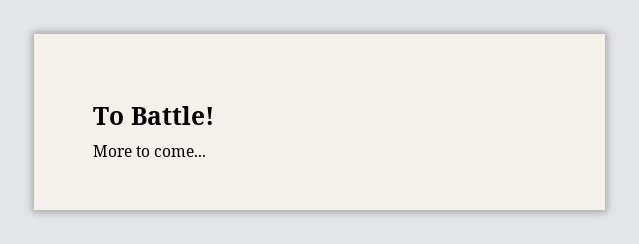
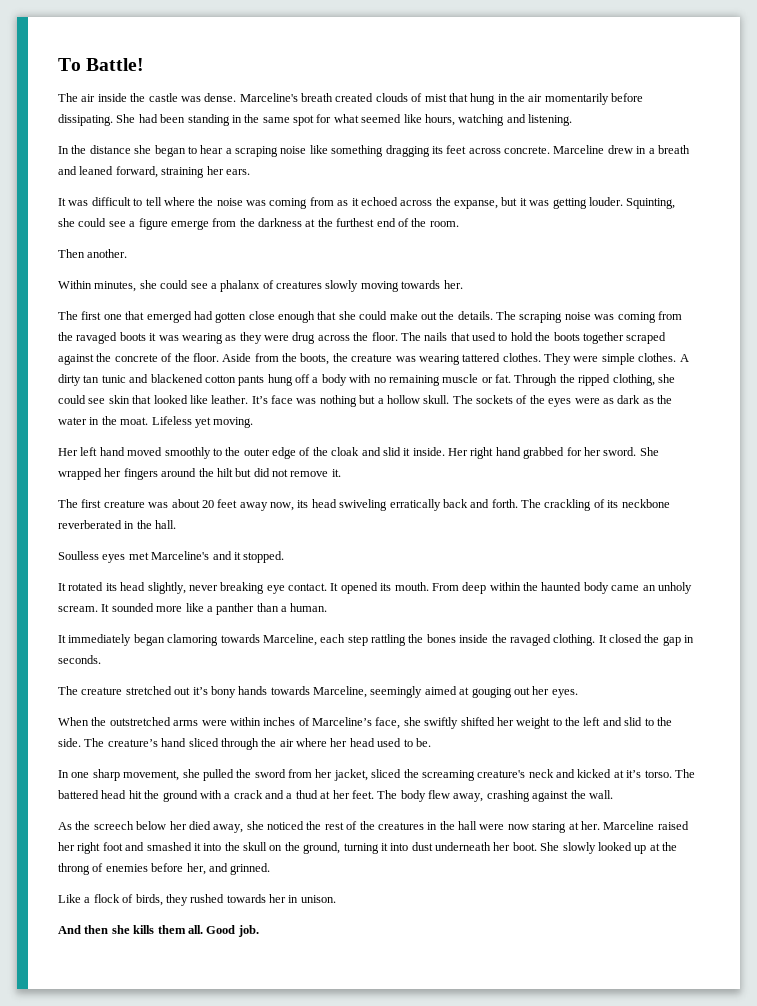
- More to come...
+ The air inside the castle was dense. Marceline's breath created clouds of mist that hung in the air momentarily before dissipating. She had been standing in the same spot for what seemed like hours, watching and listening.
+ In the distance she began to hear a scraping noise like something dragging its feet across concrete. Marceline drew in a breath and leaned forward, straining her ears.
+ It was difficult to tell where the noise was coming from as it echoed across the expanse, but it was getting louder. Squinting, she could see a figure emerge from the darkness at the furthest end of the room.
+ Then another.
+ Within minutes, she could see a phalanx of creatures slowly moving towards her.
+ The first one that emerged had gotten close enough that she could make out the details. The scraping noise was coming from the ravaged boots it was wearing as they were drug across the floor. The nails that used to hold the boots together scraped against the concrete of the floor. Aside from the boots, the creature was wearing tattered clothes. They were simple clothes. A dirty tan tunic and blackened cotton pants hung off a body with no remaining muscle or fat. Through the ripped clothing, she could see skin that looked like leather. It’s face was nothing but a hollow skull. The sockets of the eyes were as dark as the water in the moat. Lifeless yet moving.
+ Her left hand moved smoothly to the outer edge of the cloak and slid it inside. Her right hand grabbed for her sword. She wrapped her fingers around the hilt but did not remove it.
+ The first creature was about 20 feet away now, its head swiveling erratically back and forth. The crackling of its neckbone reverberated in the hall.
+ Soulless eyes met Marceline's and it stopped.
+ It rotated its head slightly, never breaking eye contact. It opened its mouth. From deep within the haunted body came an unholy scream. It sounded more like a panther than a human.
+ It immediately began clamoring towards Marceline, each step rattling the bones inside the ravaged clothing. It closed the gap in seconds.
+ The creature stretched out it’s bony hands towards Marceline, seemingly aimed at gouging out her eyes.
+ When the outstretched arms were within inches of Marceline’s face, she swiftly shifted her weight to the left and slid to the side. The creature’s hand sliced through the air where her head used to be.
+ In one sharp movement, she pulled the sword from her jacket, sliced the screaming creature's neck and kicked at it’s torso. The battered head hit the ground with a crack and a thud at her feet. The body flew away, crashing against the wall.
+ As the screech below her died away, she noticed the rest of the creatures in the hall were now staring at her. Marceline raised her right foot and smashed it into the skull on the ground, turning it into dust underneath her boot. She slowly looked up at the throng of enemies before her, and grinned.
+ Like a flock of birds, they rushed towards her in unison.
+ And then she kills them all. Good job.

